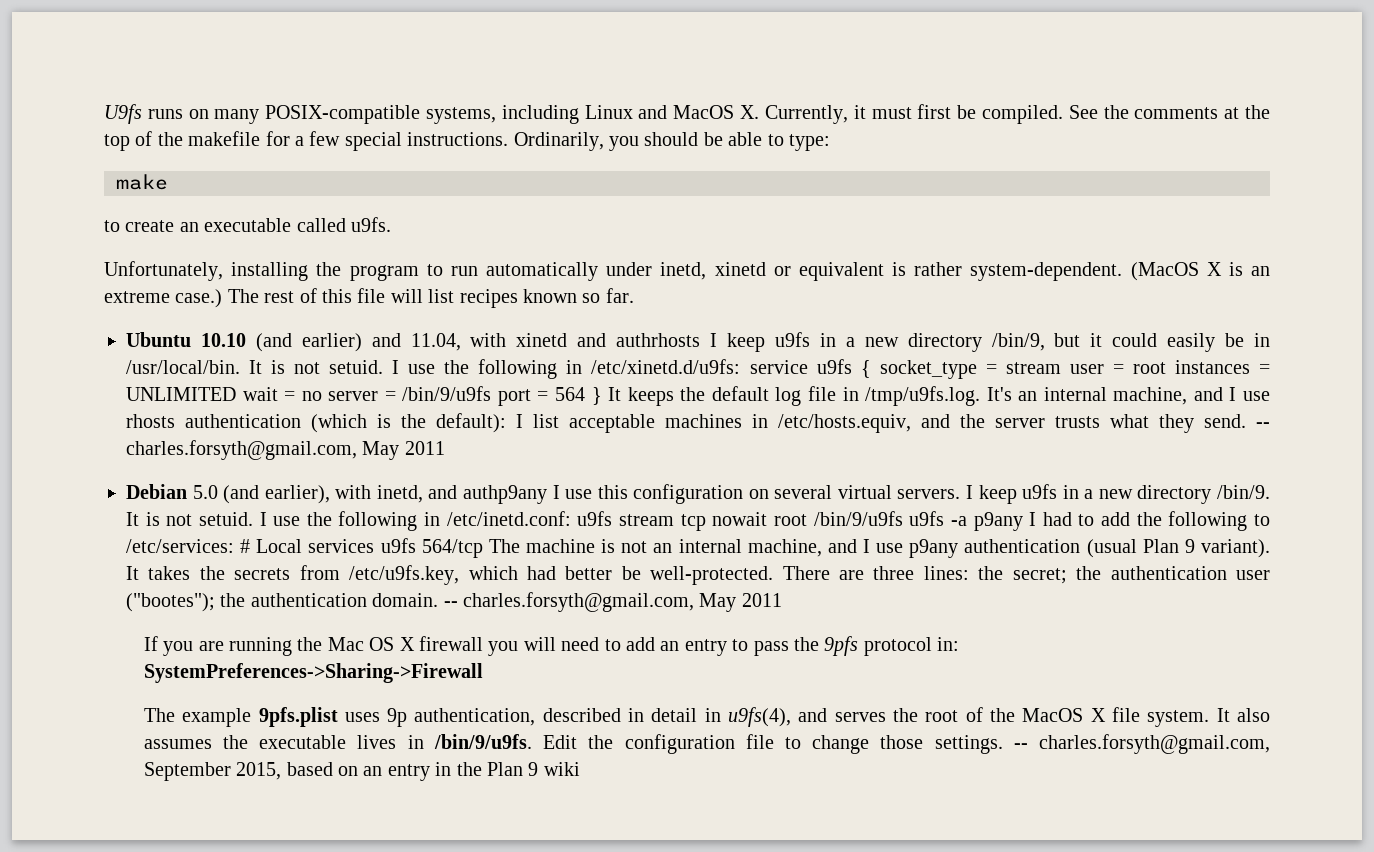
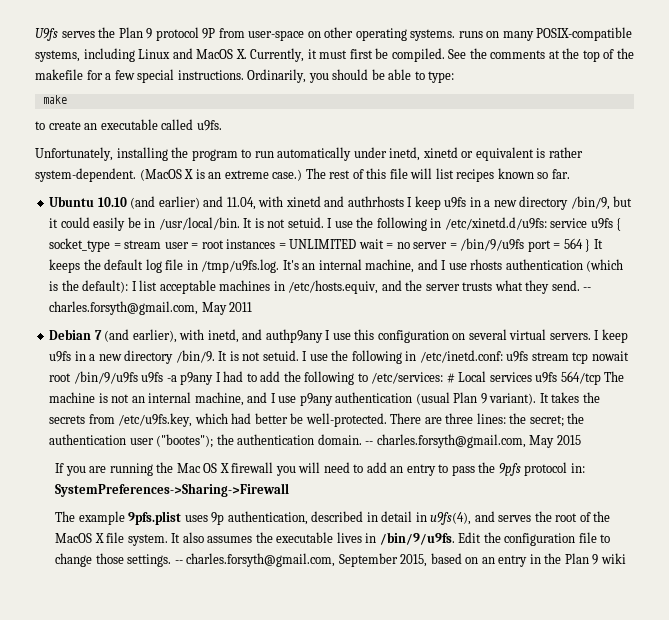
- U9fs runs on many POSIX-compatible systems, including Linux and MacOS X. Currently, it must first be compiled.
+ U9fs serves the Plan 9 protocol 9P from user-space on other operating systems. runs on many POSIX-compatible systems, including Linux and MacOS X. Currently, it must first be compiled.
- Debian 5.0 (and earlier), with inetd, and authp9any I use this configuration on several virtual servers.
+ Debian 7 (and earlier), with inetd, and authp9any I use this configuration on several virtual servers.
- There are three lines: the secret; the authentication user ("bootes"); the authentication domain. -- charles.forsyth@gmail.com, May 2011
+ There are three lines: the secret; the authentication user ("bootes"); the authentication domain. -- charles.forsyth@gmail.com, May 2015

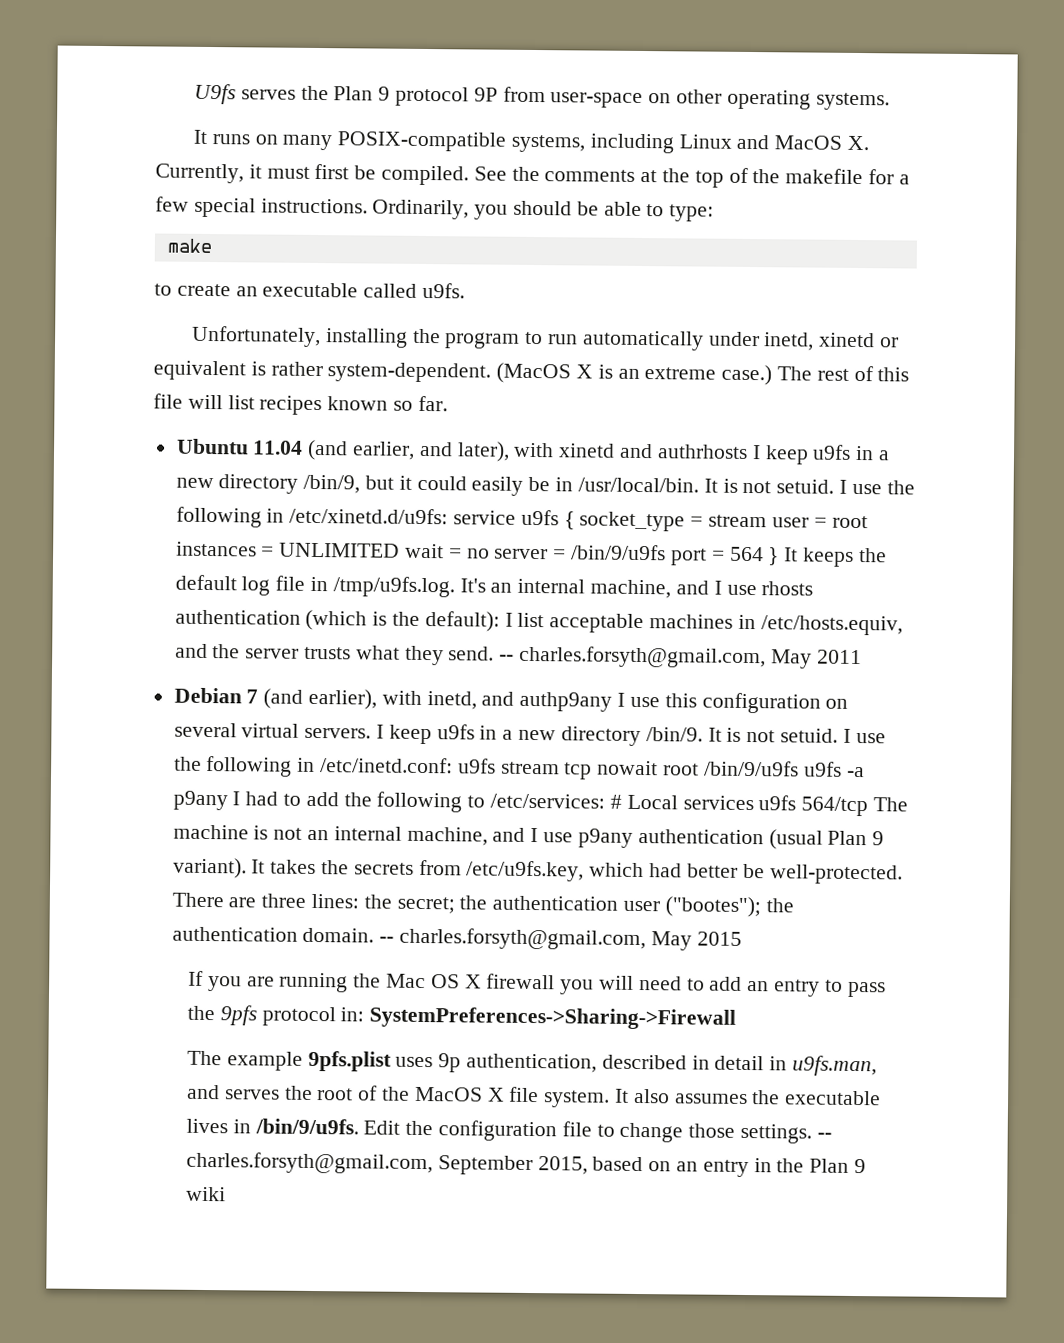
- U9fs serves the Plan 9 protocol 9P from user-space on other operating systems. runs on many POSIX-compatible systems, including Linux and MacOS X. Currently, it must first be compiled.
+ U9fs serves the Plan 9 protocol 9P from user-space on other operating systems.
+ It runs on many POSIX-compatible systems, including Linux and MacOS X. Currently, it must first be compiled.
- Ubuntu 10.10 (and earlier) and 11.04, with xinetd and authrhosts I keep u9fs in a new directory /bin/9, but it could easily be in /usr/local/bin.
+ Ubuntu 11.04 (and earlier, and later), with xinetd and authrhosts I keep u9fs in a new directory /bin/9, but it could easily be in /usr/local/bin.
- The example 9pfs.plist uses 9p authentication, described in detail in u9fs(4), and serves the root of the MacOS X file system.
+ The example 9pfs.plist uses 9p authentication, described in detail in u9fs.man, and serves the root of the MacOS X file system.

